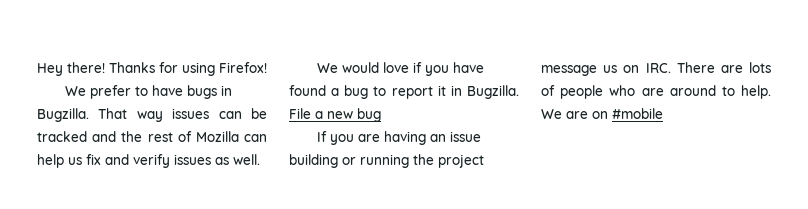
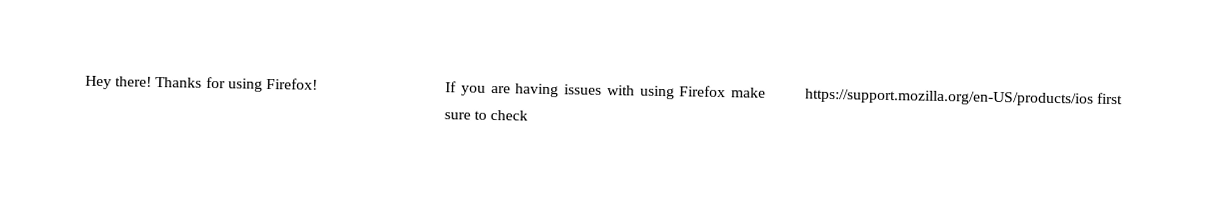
- We prefer to have bugs in Bugzilla. That way issues can be tracked and the rest of Mozilla can help us fix and verify issues as well.
- We would love if you have found a bug to report it in Bugzilla. File a new bug
- If you are having an issue building or running the project message us on IRC. There are lots of people who are around to help. We are on #mobile
+ If you are having issues with using Firefox make sure to check https://support.mozilla.org/en-US/products/ios first

